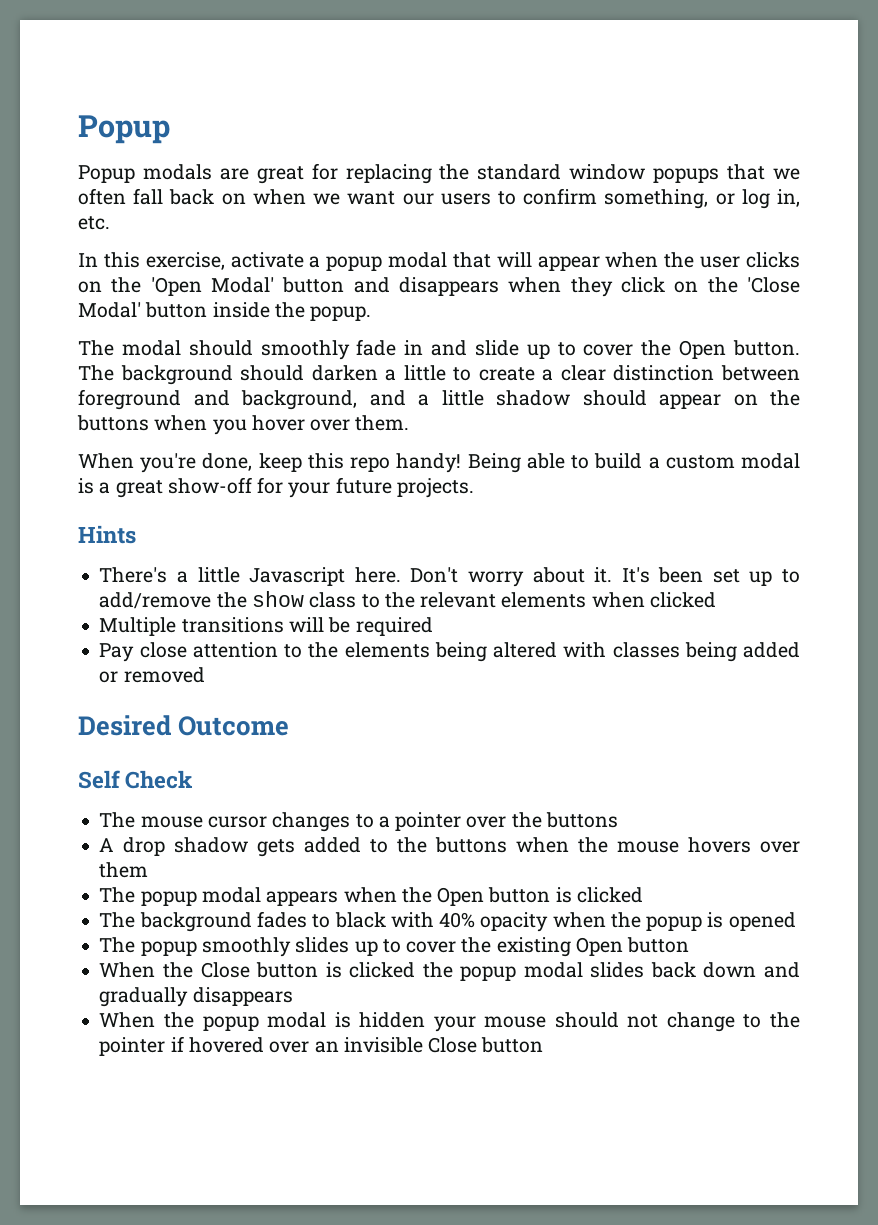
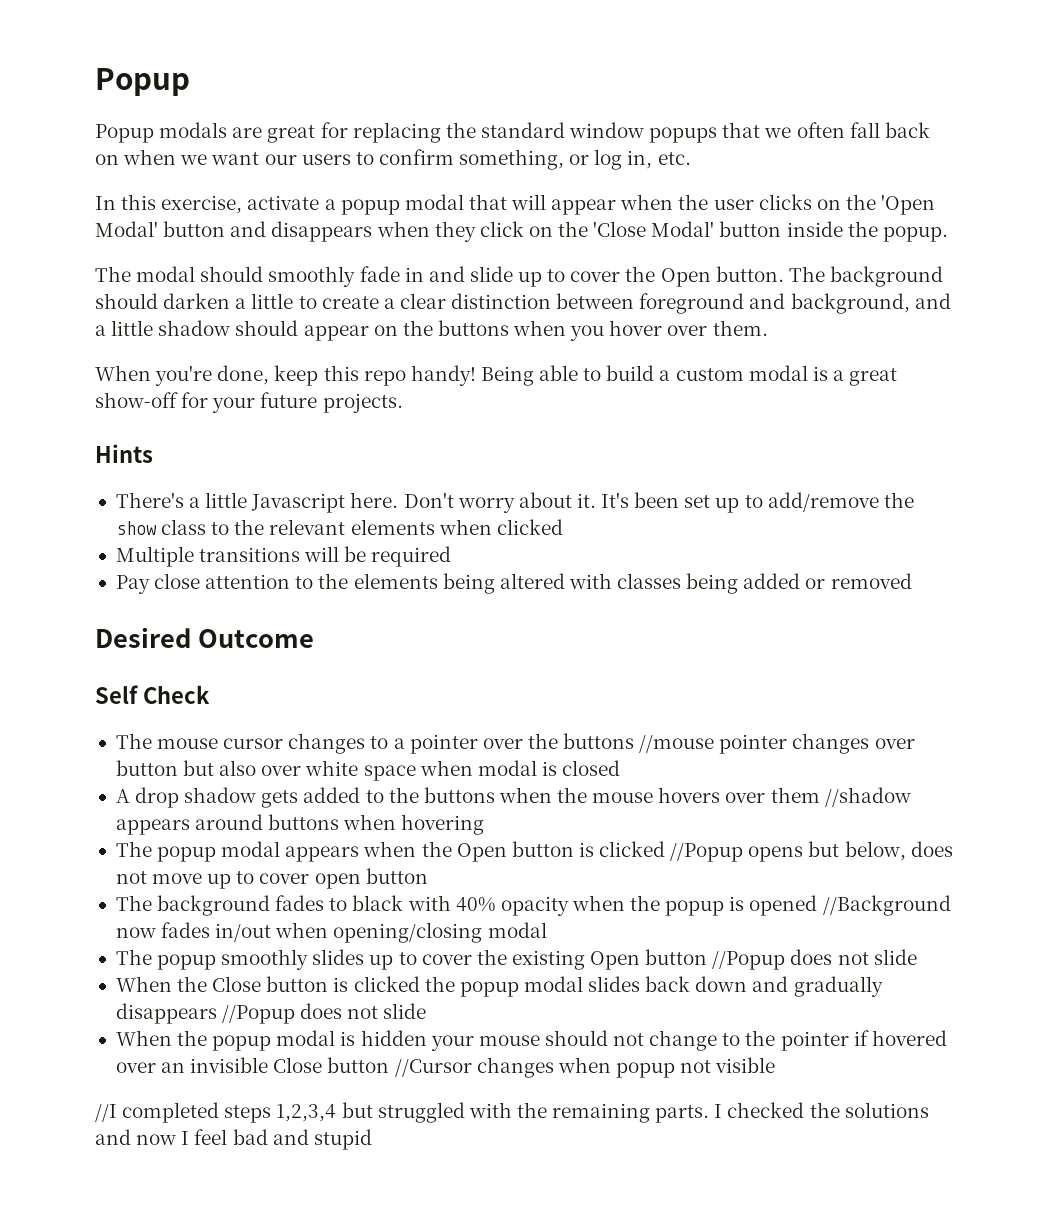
- The mouse cursor changes to a pointer over the buttons
+ The mouse cursor changes to a pointer over the buttons //mouse pointer changes over button but also over white space when modal is closed
- A drop shadow gets added to the buttons when the mouse hovers over them
+ A drop shadow gets added to the buttons when the mouse hovers over them //shadow appears around buttons when hovering
- The popup modal appears when the Open button is clicked
+ The popup modal appears when the Open button is clicked //Popup opens but below, does not move up to cover open button
- The background fades to black with 40% opacity when the popup is opened
+ The background fades to black with 40% opacity when the popup is opened //Background now fades in/out when opening/closing modal
- The popup smoothly slides up to cover the existing Open button
+ The popup smoothly slides up to cover the existing Open button //Popup does not slide
- When the Close button is clicked the popup modal slides back down and gradually disappears
+ When the Close button is clicked the popup modal slides back down and gradually disappears //Popup does not slide
- When the popup modal is hidden your mouse should not change to the pointer if hovered over an invisible Close button
+ When the popup modal is hidden your mouse should not change to the pointer if hovered over an invisible Close button //Cursor changes when popup not visible
+ //I completed steps 1,2,3,4 but struggled with the remaining parts. I checked the solutions and now I feel bad and stupid

